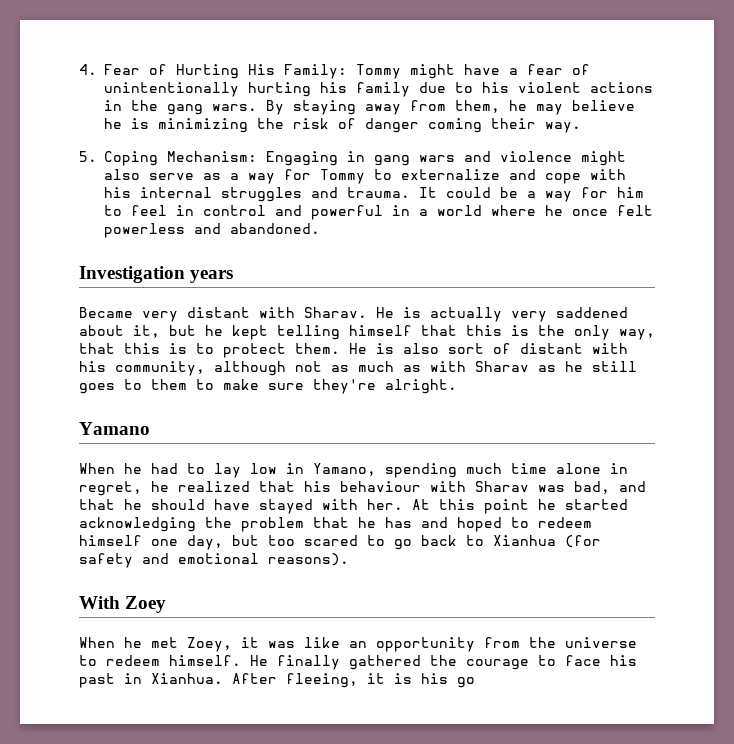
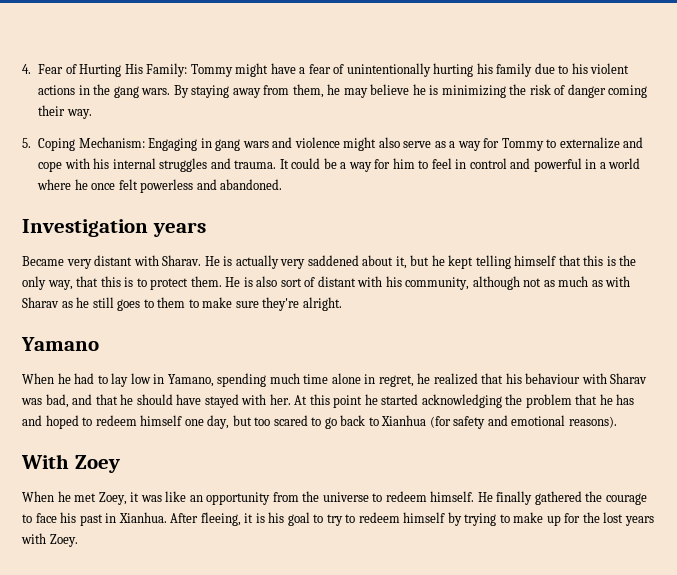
- After fleeing, it is his go
+ After fleeing, it is his goal to try to redeem himself by trying to make up for the lost years with Zoey.

